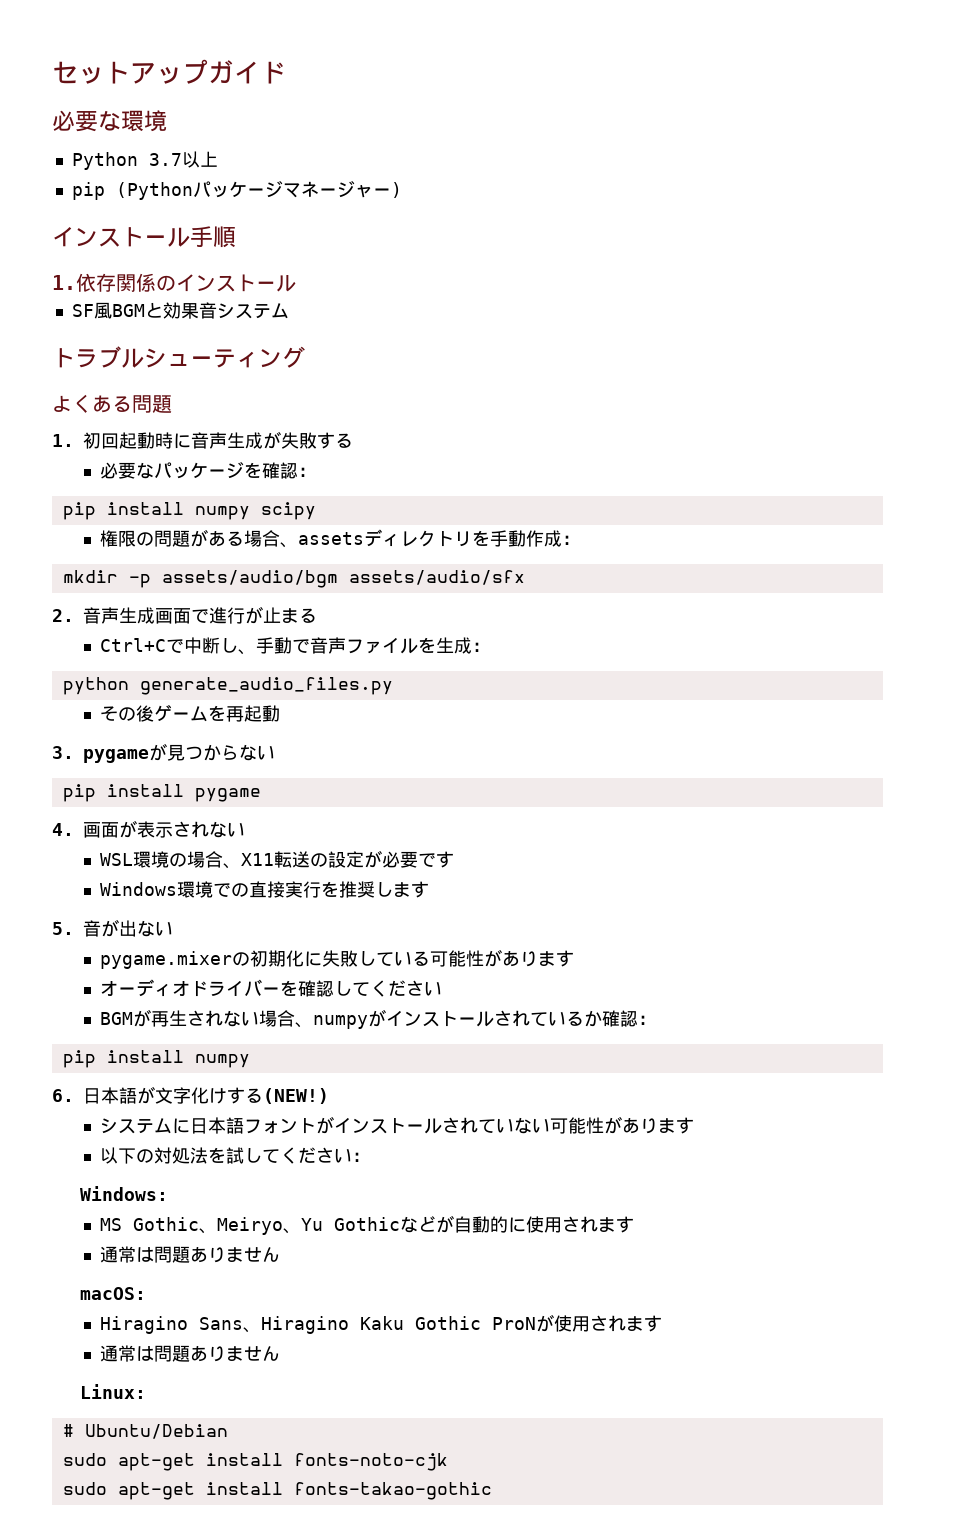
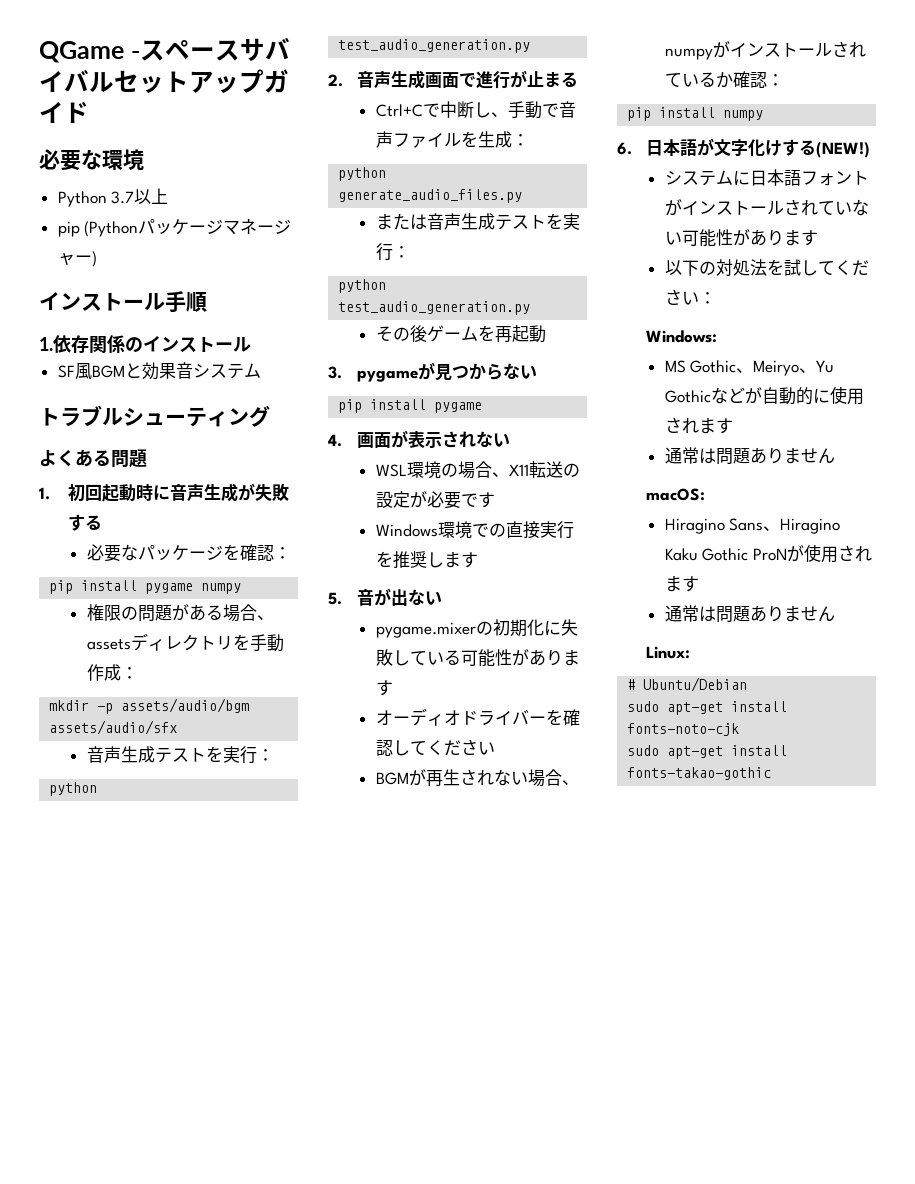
- セットアップガイド
+ QGame -スペースサバイバルセットアップガイド
- pip install numpy scipy
+ pip install pygame numpy
  mkdir -p assets/audio/bgm assets/audio/sfx
+ 音声生成テストを実行：
+ python test_audio_generation.py
+ または音声生成テストを実行：
+ python test_audio_generation.py

